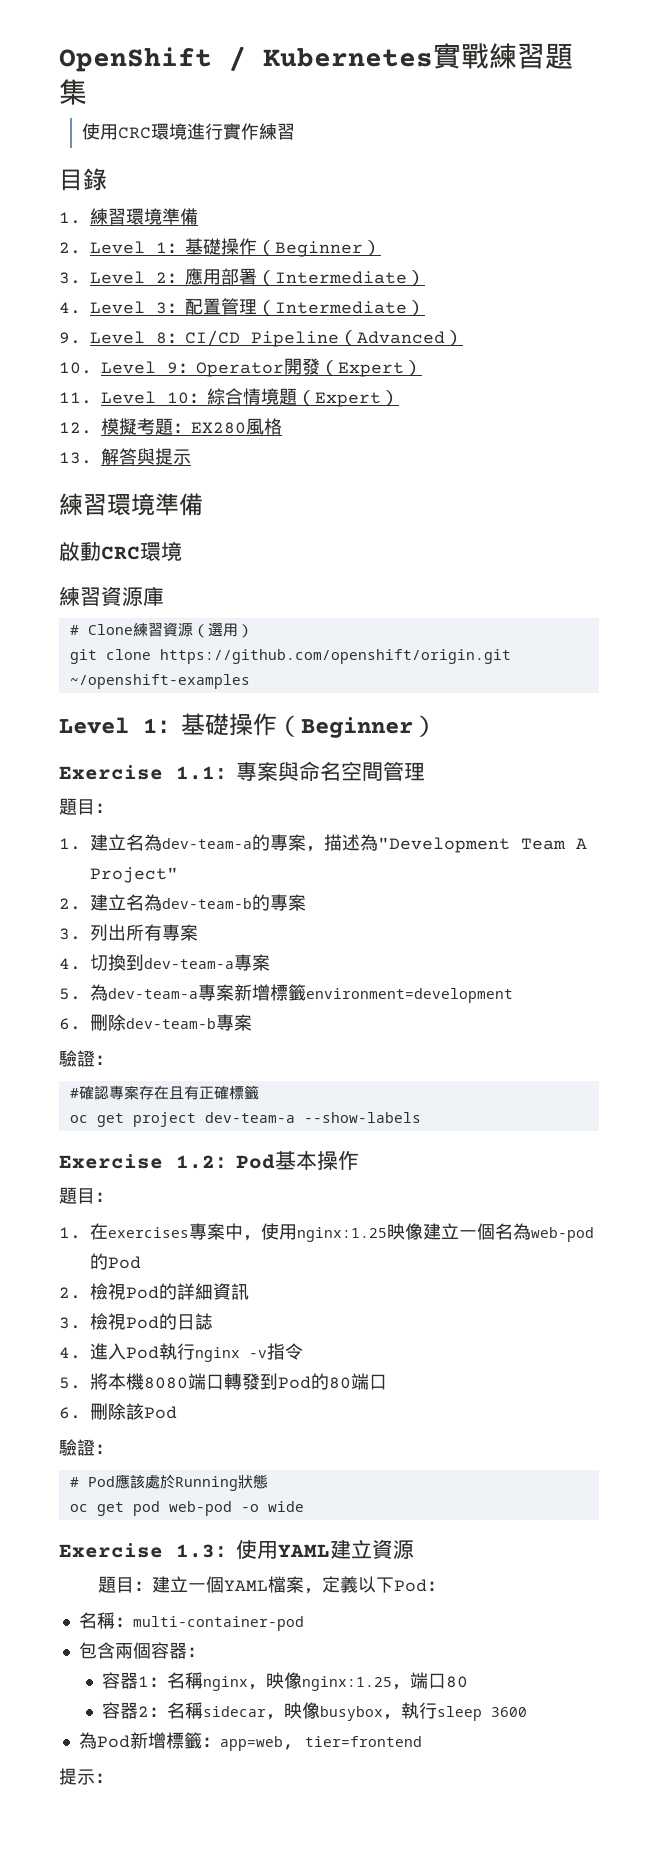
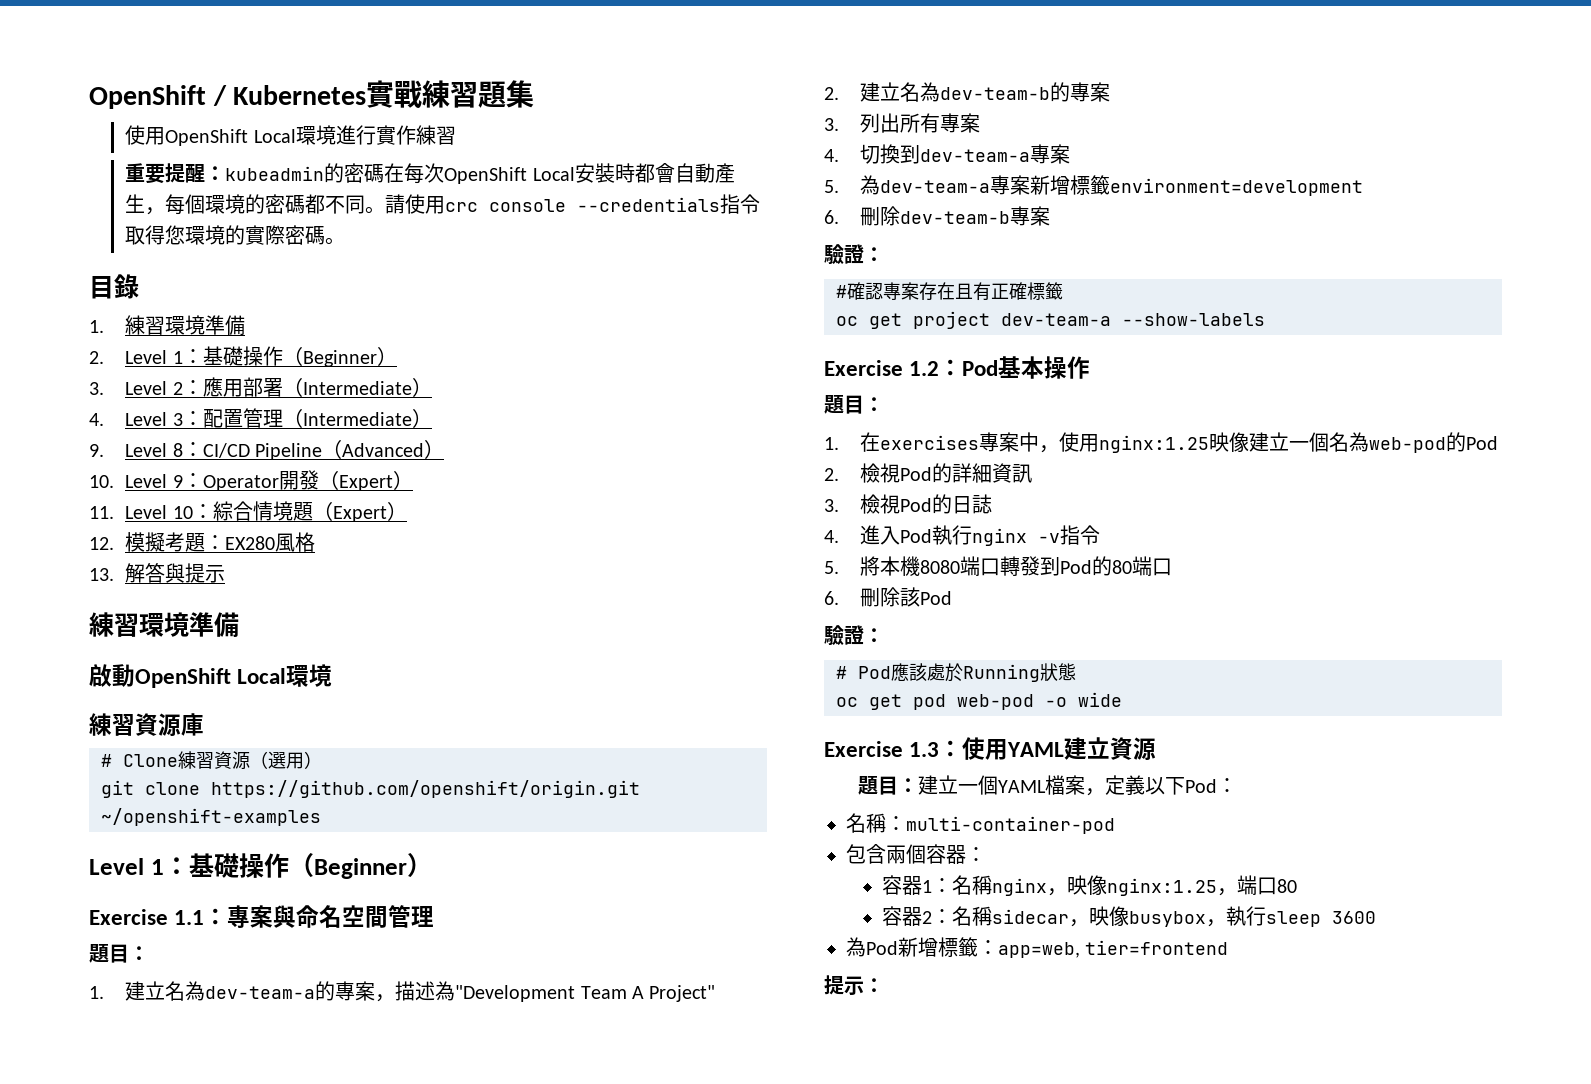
- 使用CRC環境進行實作練習
+ 使用OpenShift Local環境進行實作練習
+ 重要提醒：kubeadmin的密碼在每次OpenShift Local安裝時都會自動產生，每個環境的密碼都不同。請使用crc console --credentials指令取得您環境的實際密碼。
- 啟動CRC環境
+ 啟動OpenShift Local環境

